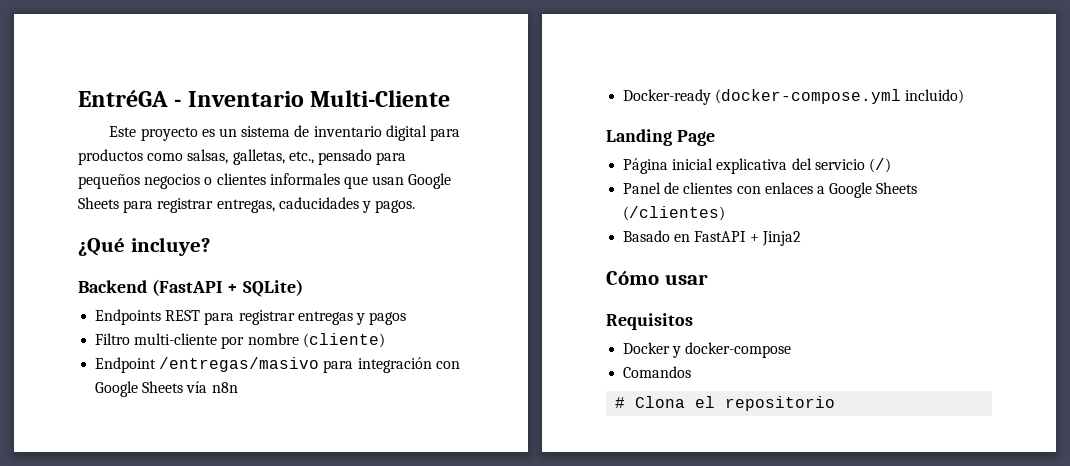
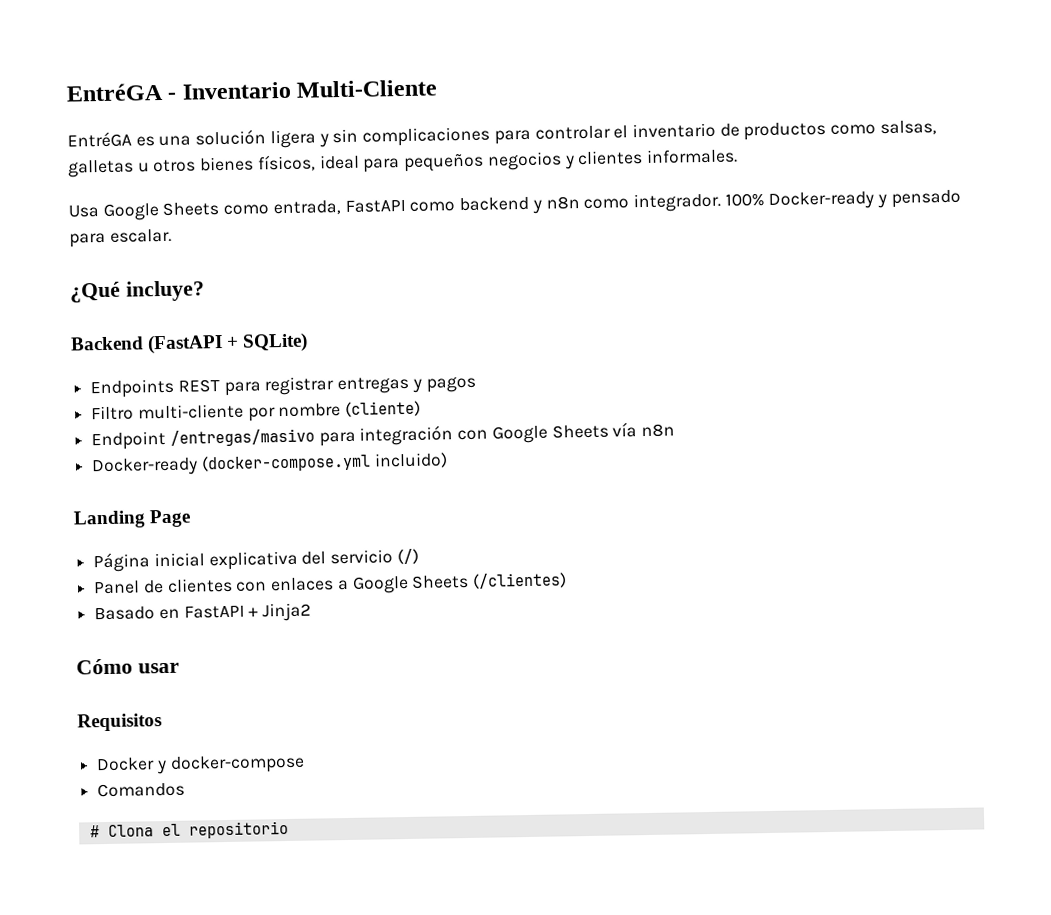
- Este proyecto es un sistema de inventario digital para productos como salsas, galletas, etc., pensado para pequeños negocios o clientes informales que usan Google Sheets para registrar entregas, caducidades y pagos.
+ EntréGA es una solución ligera y sin complicaciones para controlar el inventario de productos como salsas, galletas u otros bienes físicos, ideal para pequeños negocios y clientes informales.
+ Usa Google Sheets como entrada, FastAPI como backend y n8n como integrador. 100% Docker-ready y pensado para escalar.

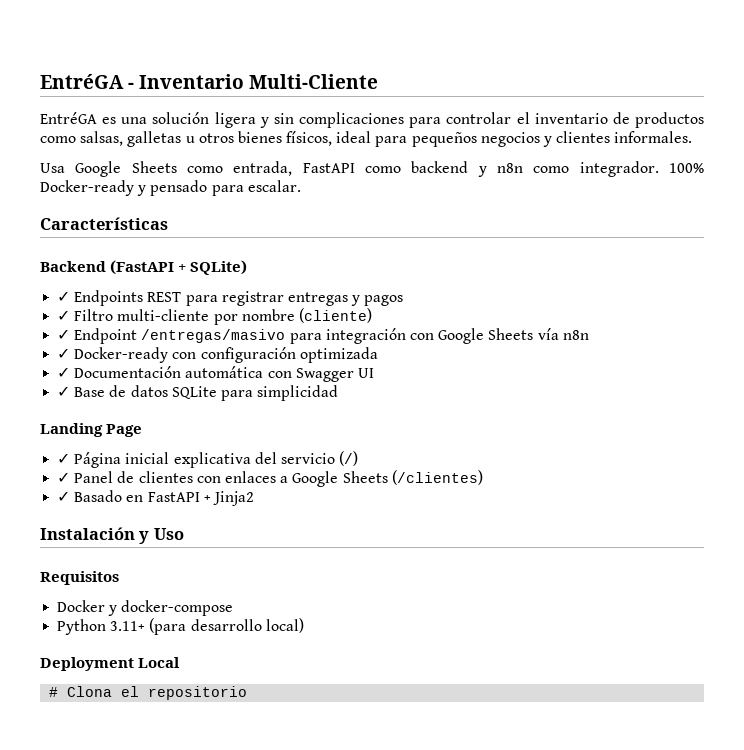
- ¿Qué incluye?
+ Características
- Endpoints REST para registrar entregas y pagos
+ ✓ Endpoints REST para registrar entregas y pagos
- Filtro multi-cliente por nombre (cliente)
+ ✓ Filtro multi-cliente por nombre (cliente)
- Endpoint /entregas/masivo para integración con Google Sheets vía n8n
+ ✓ Endpoint /entregas/masivo para integración con Google Sheets vía n8n
- Docker-ready (docker-compose.yml incluido)
+ ✓ Docker-ready con configuración optimizada
+ ✓ Documentación automática con Swagger UI
+ ✓ Base de datos SQLite para simplicidad
- Página inicial explicativa del servicio (/)
+ ✓ Página inicial explicativa del servicio (/)
- Panel de clientes con enlaces a Google Sheets (/clientes)
+ ✓ Panel de clientes con enlaces a Google Sheets (/clientes)
- Basado en FastAPI + Jinja2
+ ✓ Basado en FastAPI + Jinja2
- Cómo usar
+ Instalación y Uso
- Comandos
+ Python 3.11+ (para desarrollo local)
+ Deployment Local

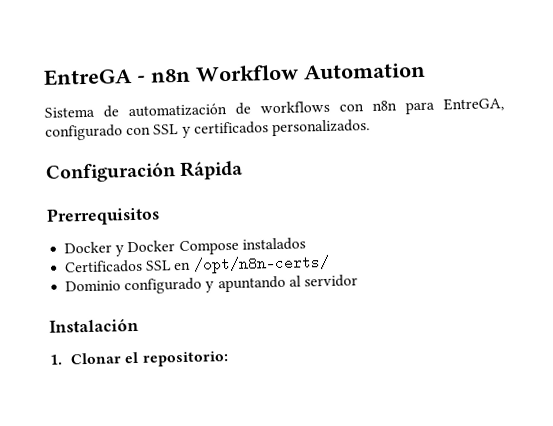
- EntréGA - Inventario Multi-Cliente
- EntréGA es una solución ligera y sin complicaciones para controlar el inventario de productos como salsas, galletas u otros bienes físicos, ideal para pequeños negocios y clientes informales.
- Usa Google Sheets como entrada, FastAPI como backend y n8n como integrador. 100% Docker-ready y pensado para escalar.
- Características
- Backend (FastAPI + SQLite)
- ✓ Endpoints REST para registrar entregas y pagos
- ✓ Filtro multi-cliente por nombre (cliente)
- ✓ Endpoint /entregas/masivo para integración con Google Sheets vía n8n
- ✓ Docker-ready con configuración optimizada
- ✓ Documentación automática con Swagger UI
- ✓ Base de datos SQLite para simplicidad
- Landing Page
- ✓ Página inicial explicativa del servicio (/)
- ✓ Panel de clientes con enlaces a Google Sheets (/clientes)
- ✓ Basado en FastAPI + Jinja2
- Instalación y Uso
- Requisitos
- Docker y docker-compose
- Python 3.11+ (para desarrollo local)
- Deployment Local
- # Clona el repositorio
+ EntreGA - n8n Workflow Automation
+ Sistema de automatización de workflows con n8n para EntreGA, configurado con SSL y certificados personalizados.
+ Configuración Rápida
+ Prerrequisitos
+ Docker y Docker Compose instalados
+ Certificados SSL en /opt/n8n-certs/
+ Dominio configurado y apuntando al servidor
+ Instalación
+ 1. Clonar el repositorio:

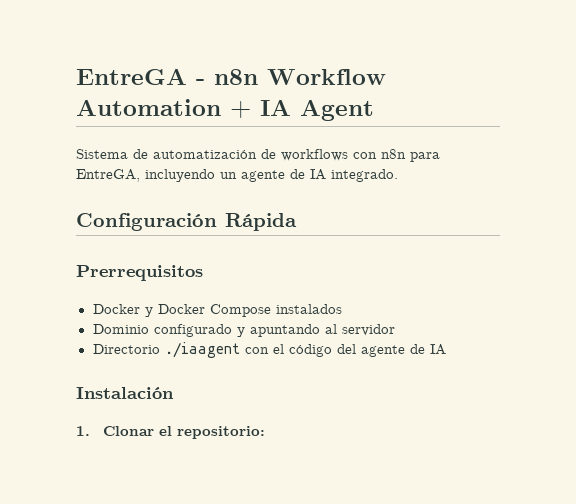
- EntreGA - n8n Workflow Automation
+ EntreGA - n8n Workflow Automation + IA Agent
- Sistema de automatización de workflows con n8n para EntreGA, configurado con SSL y certificados personalizados.
+ Sistema de automatización de workflows con n8n para EntreGA, incluyendo un agente de IA integrado.
- Certificados SSL en /opt/n8n-certs/
+ Directorio ./iaagent con el código del agente de IA

